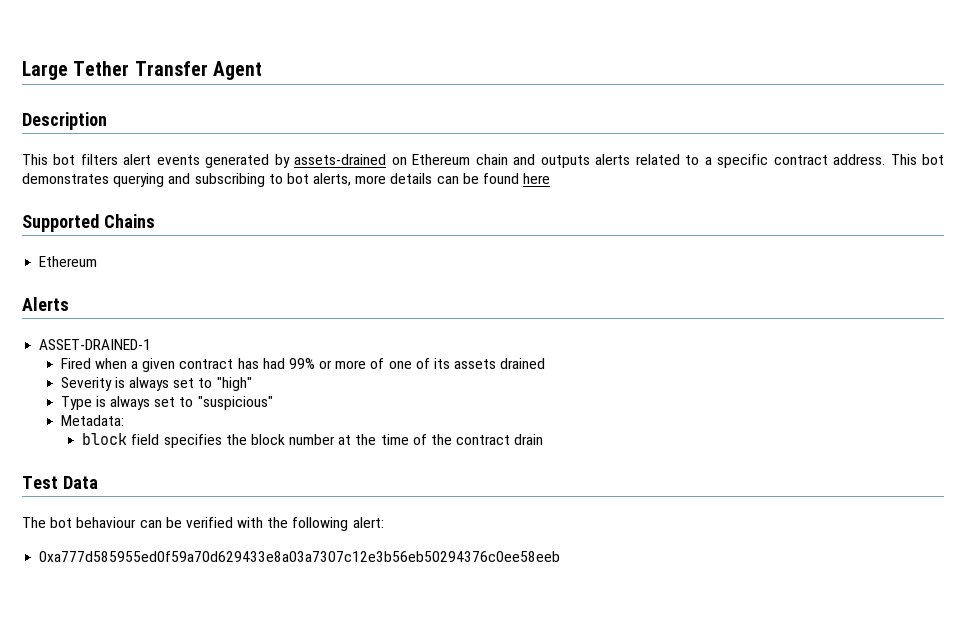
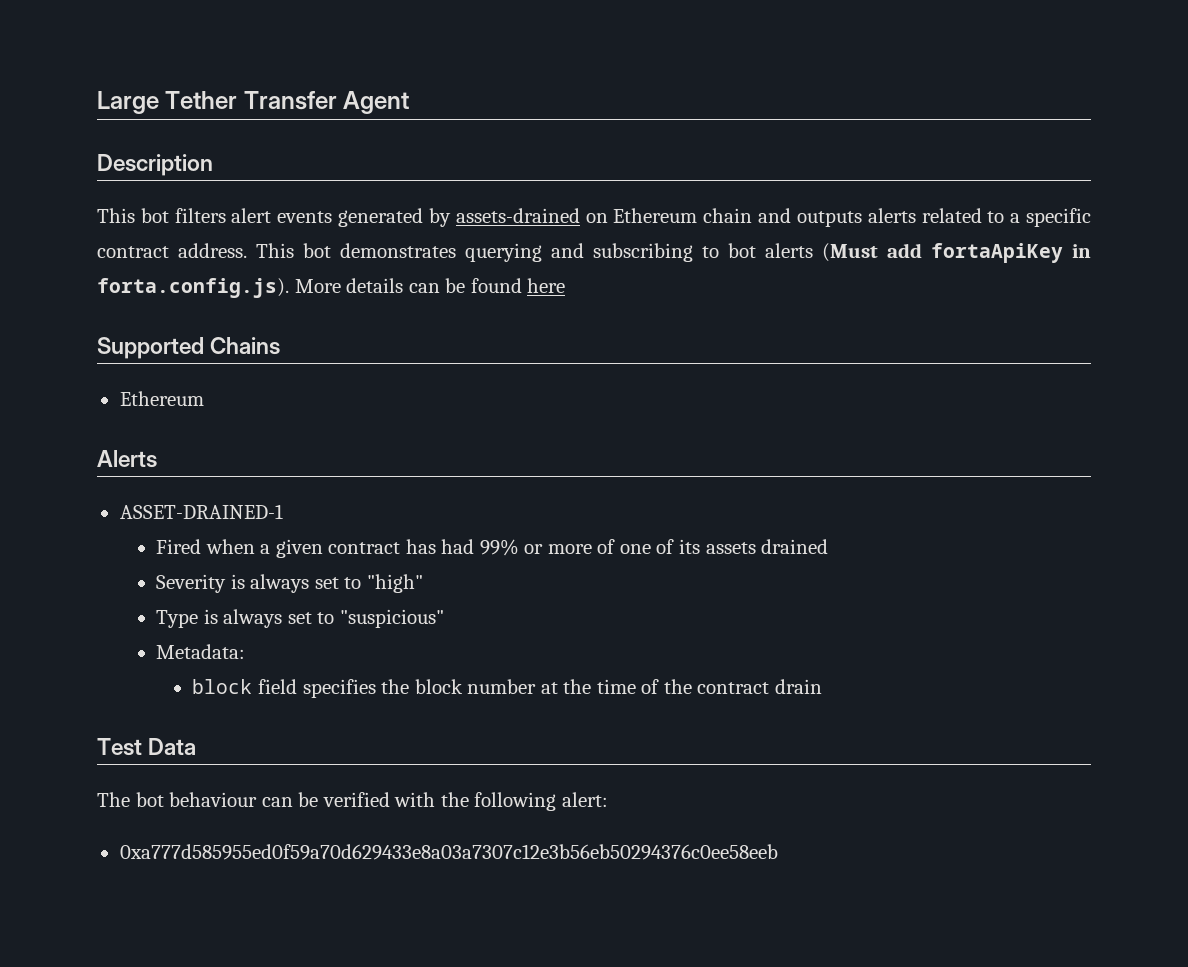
- This bot demonstrates querying and subscribing to bot alerts, more details can be found here
+ This bot demonstrates querying and subscribing to bot alerts (Must add fortaApiKey in forta.config.js). More details can be found here

